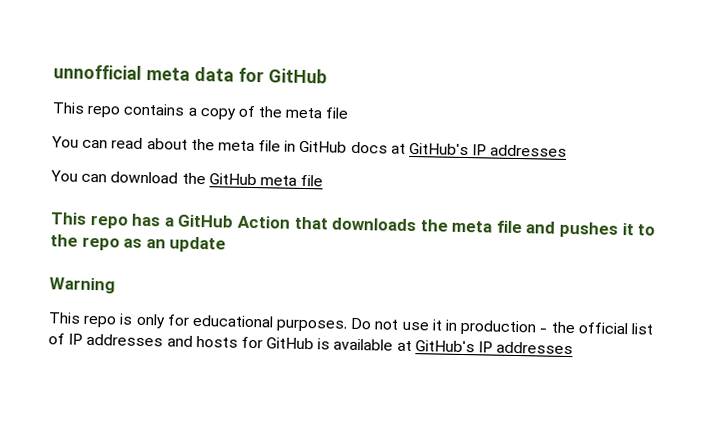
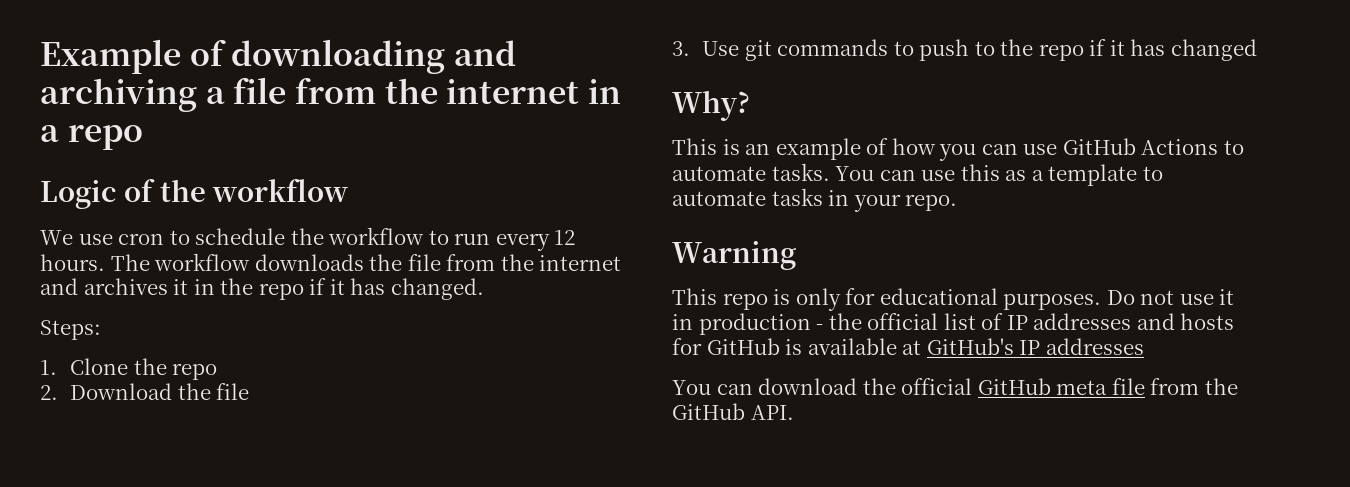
- unnofficial meta data for GitHub
- This repo contains a copy of the meta file
- You can read about the meta file in GitHub docs at GitHub's IP addresses
- You can download the GitHub meta file
- This repo has a GitHub Action that downloads the meta file and pushes it to the repo as an update
+ Example of downloading and archiving a file from the internet in a repo
+ Logic of the workflow
+ We use cron to schedule the workflow to run every 12 hours. The workflow downloads the file from the internet and archives it in the repo if it has changed.
+ Steps:
+ 1. Clone the repo
+ 2. Download the file
+ 3. Use git commands to push to the repo if it has changed
+ Why?
+ This is an example of how you can use GitHub Actions to automate tasks. You can use this as a template to automate tasks in your repo.
+ You can download the official GitHub meta file from the GitHub API.

